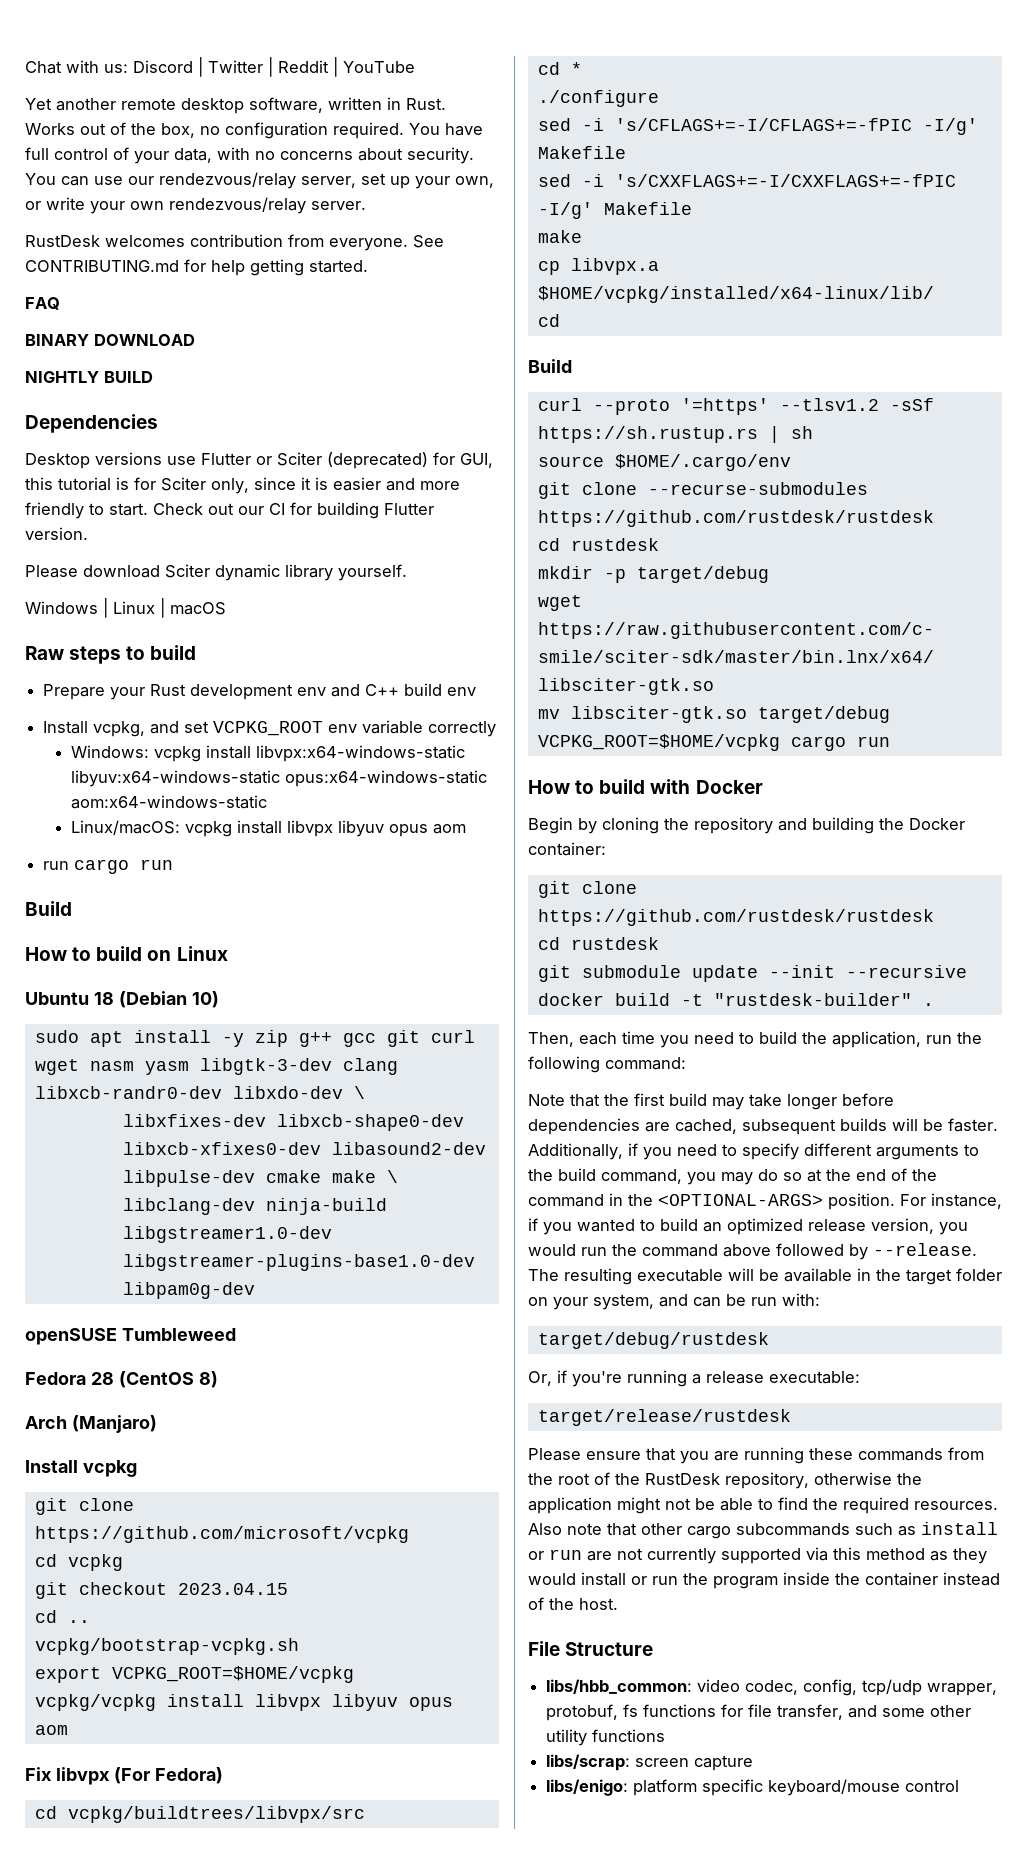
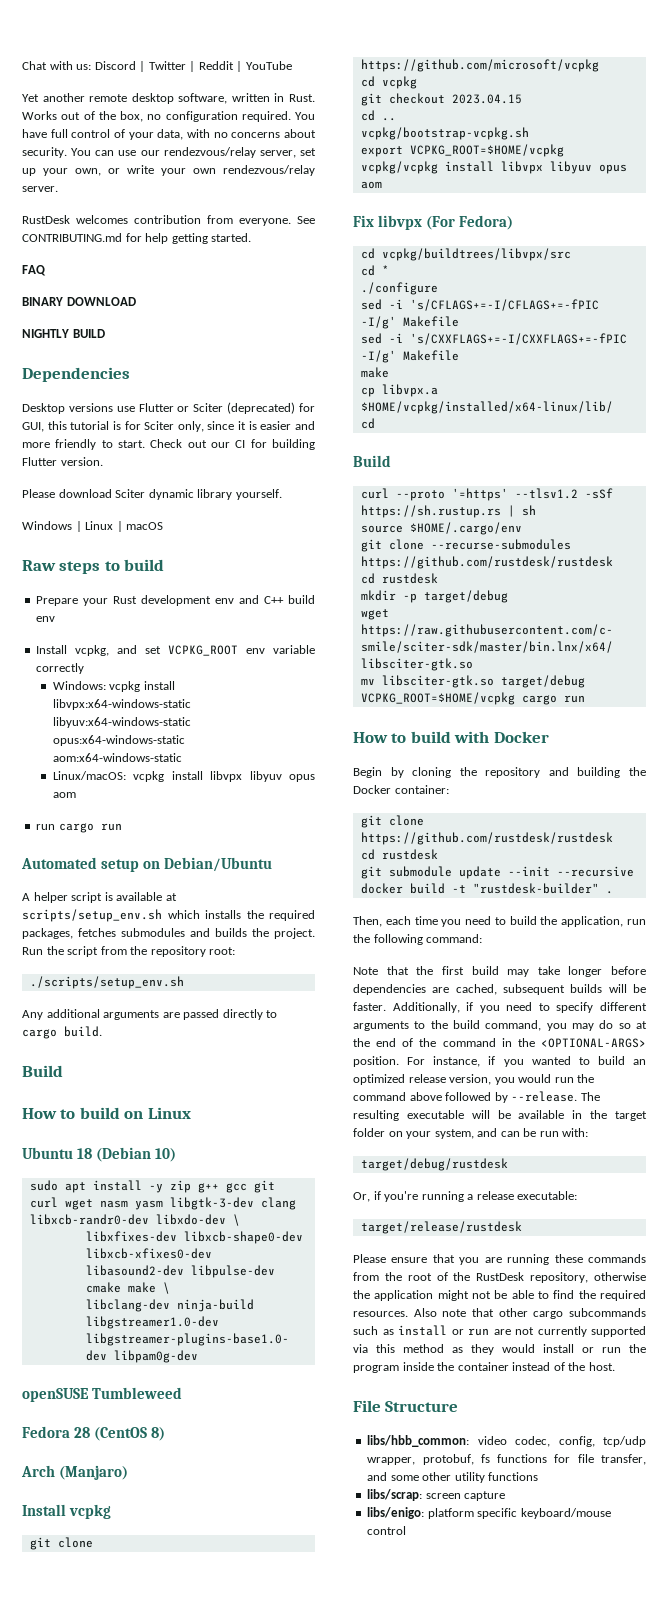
+ Automated setup on Debian/Ubuntu
+ A helper script is available at scripts/setup_env.sh which installs the required packages, fetches submodules and builds the project. Run the script from the repository root:
+ ./scripts/setup_env.sh
+ Any additional arguments are passed directly to cargo build.

